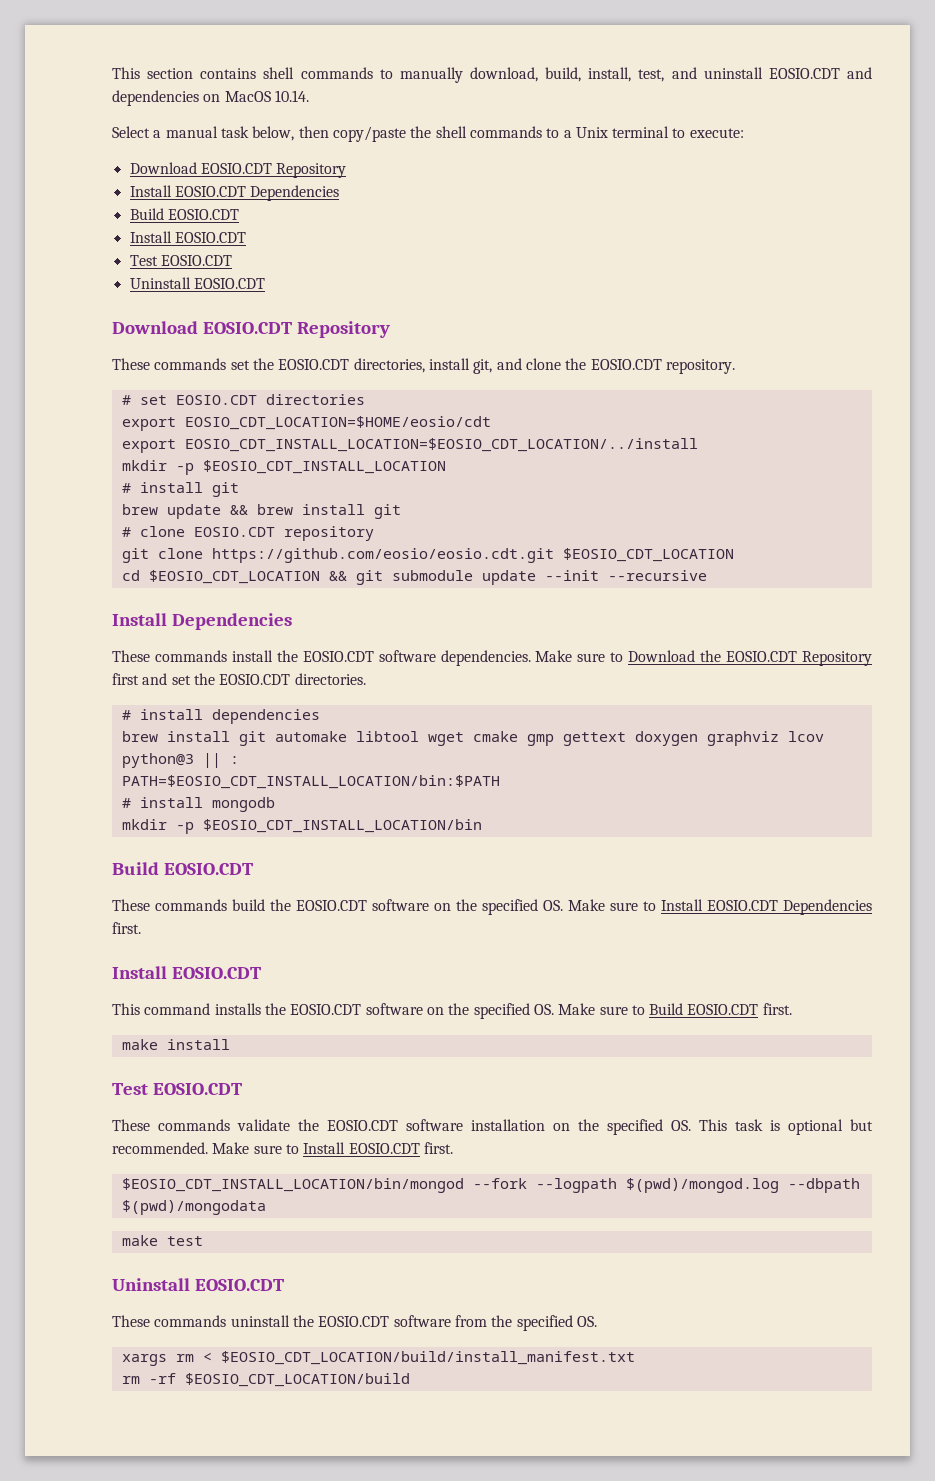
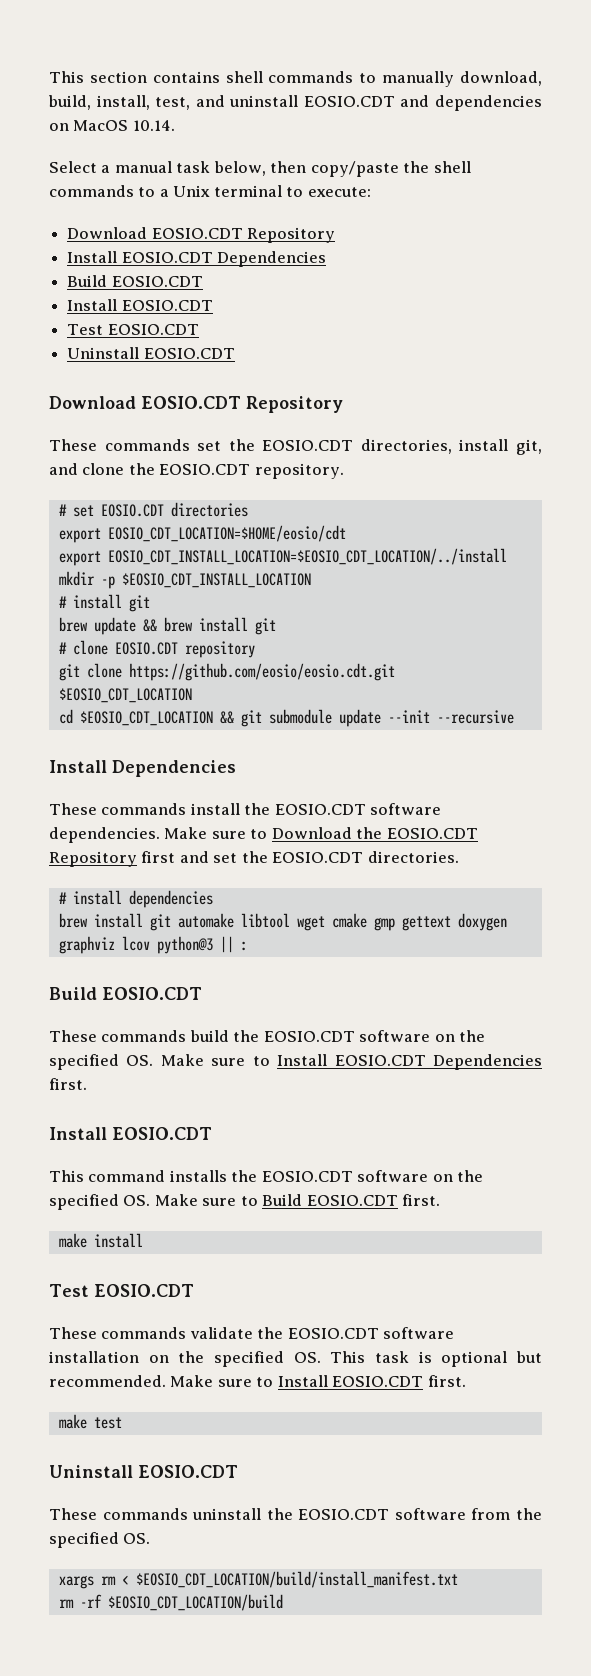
- PATH=$EOSIO_CDT_INSTALL_LOCATION/bin:$PATH
- # install mongodb
- mkdir -p $EOSIO_CDT_INSTALL_LOCATION/bin
- $EOSIO_CDT_INSTALL_LOCATION/bin/mongod --fork --logpath $(pwd)/mongod.log --dbpath $(pwd)/mongodata

